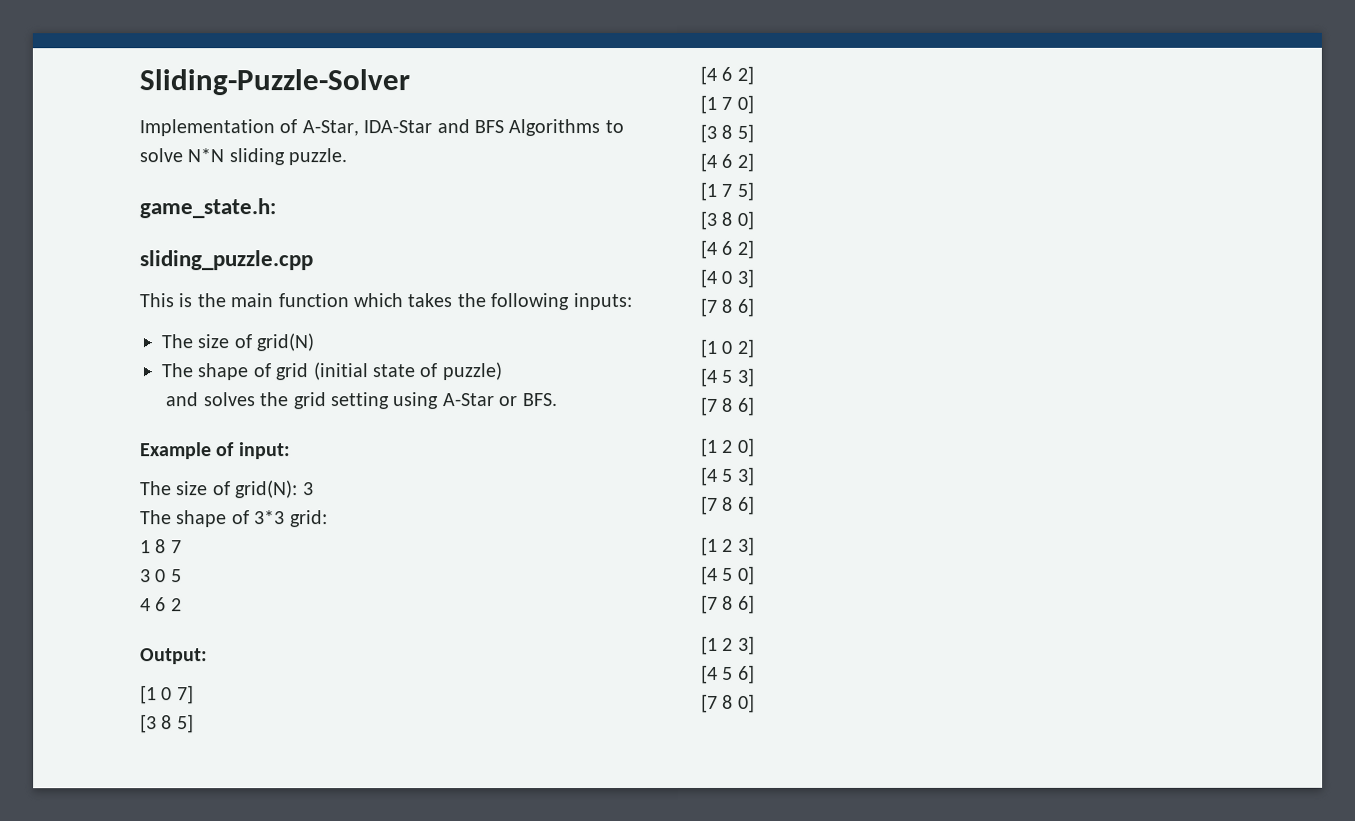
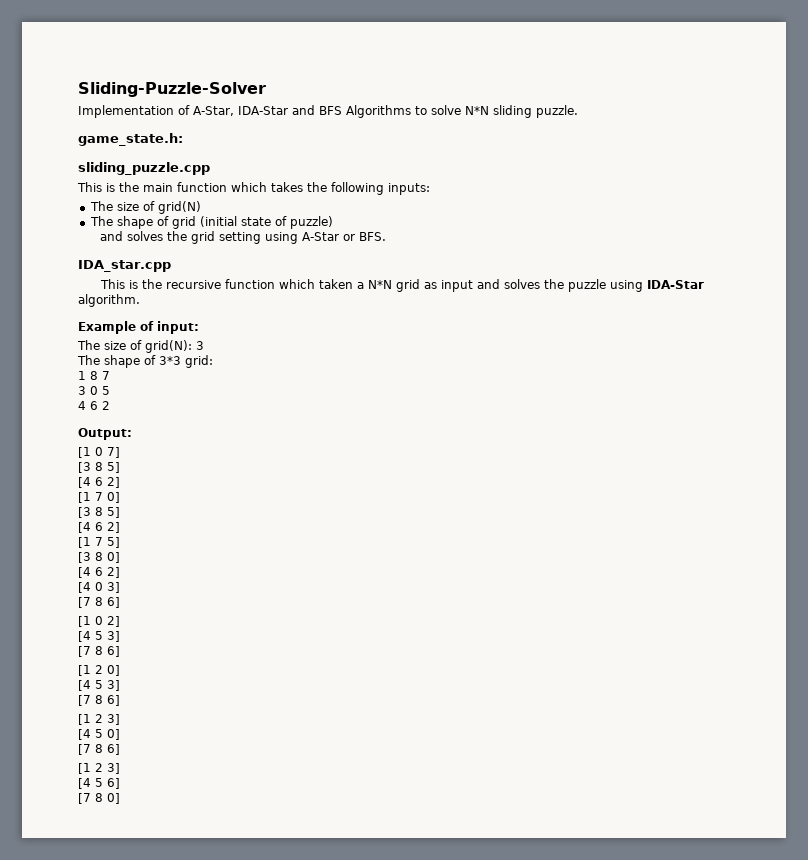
+ IDA_star.cpp
+ This is the recursive function which taken a N*N grid as input and solves the puzzle using IDA-Star algorithm.

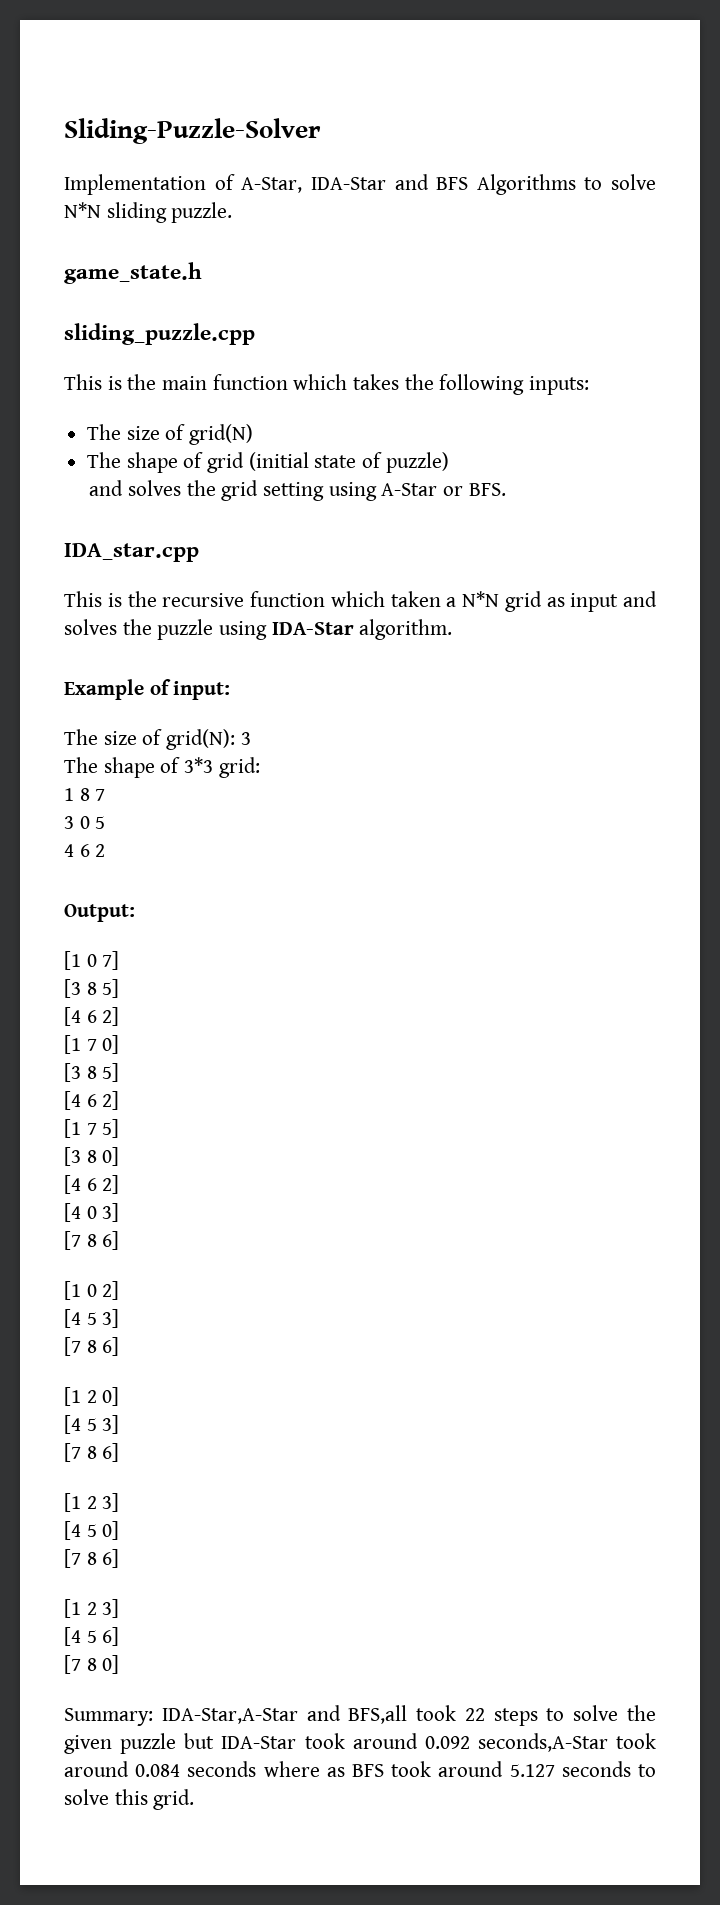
- game_state.h:
+ game_state.h
+ Summary: IDA-Star,A-Star and BFS,all took 22 steps to solve the given puzzle but IDA-Star took around 0.092 seconds,A-Star took around 0.084 seconds where as BFS took around 5.127 seconds to solve this grid.

